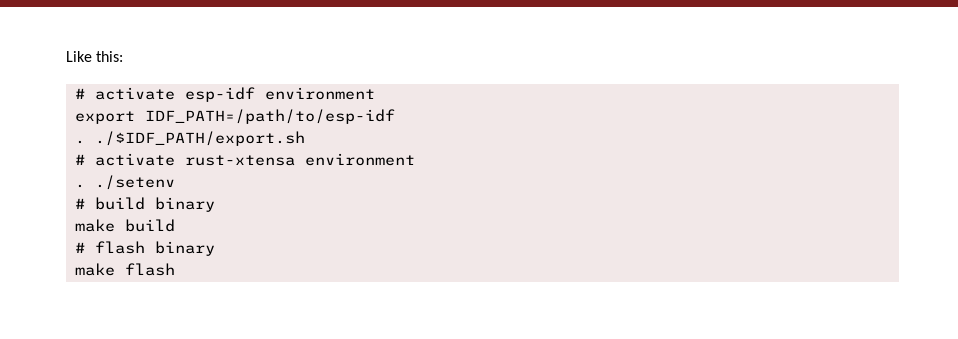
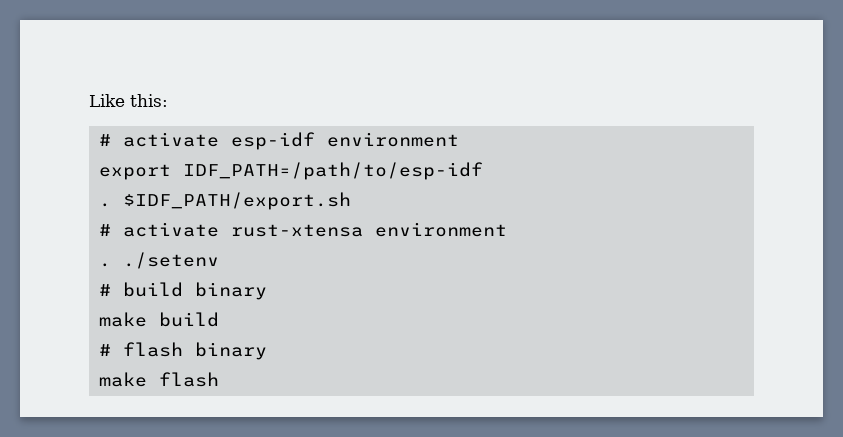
- . ./$IDF_PATH/export.sh
+ . $IDF_PATH/export.sh

